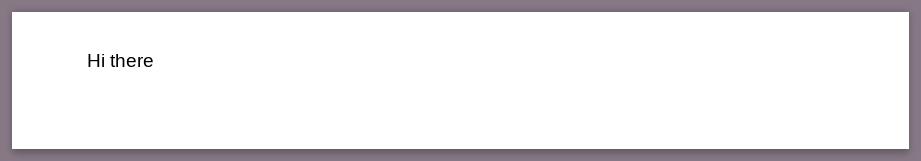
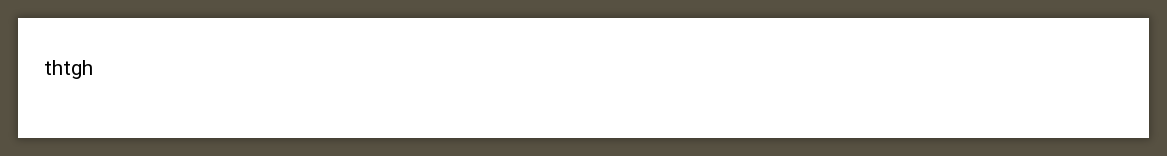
- Hi there
+ thtgh

